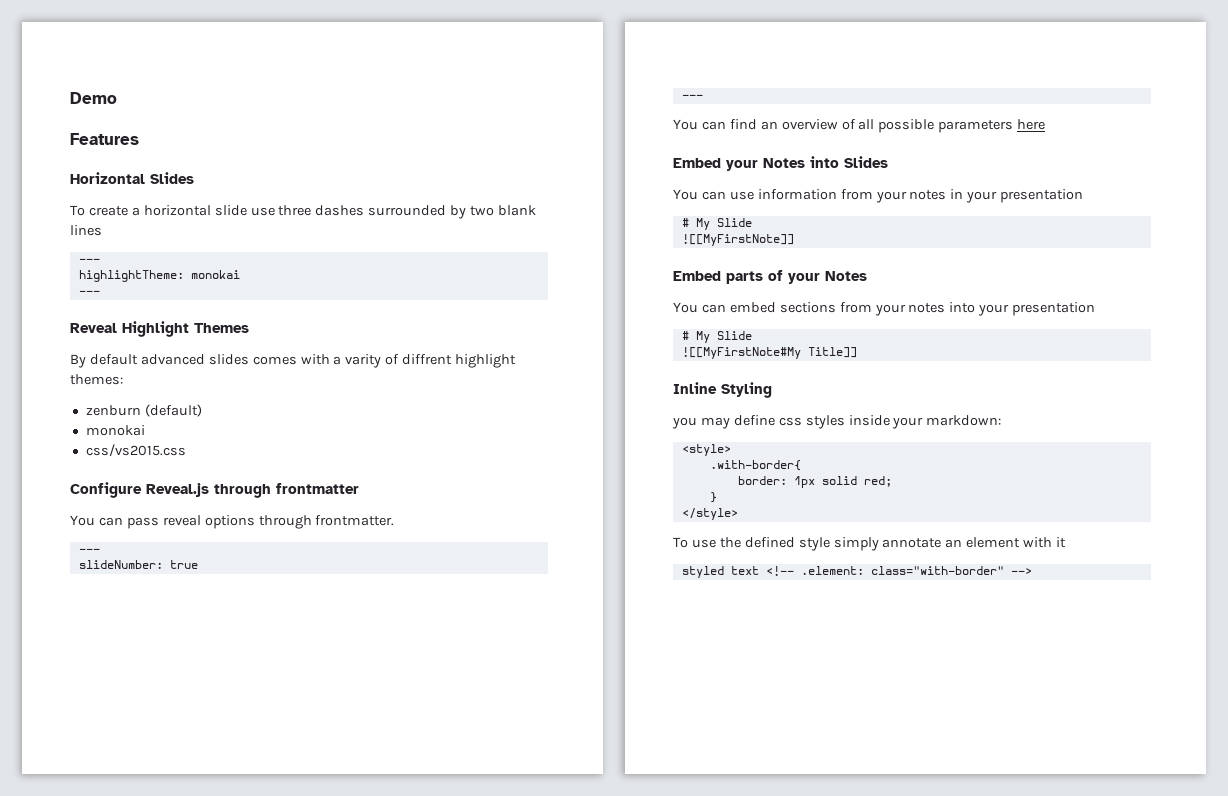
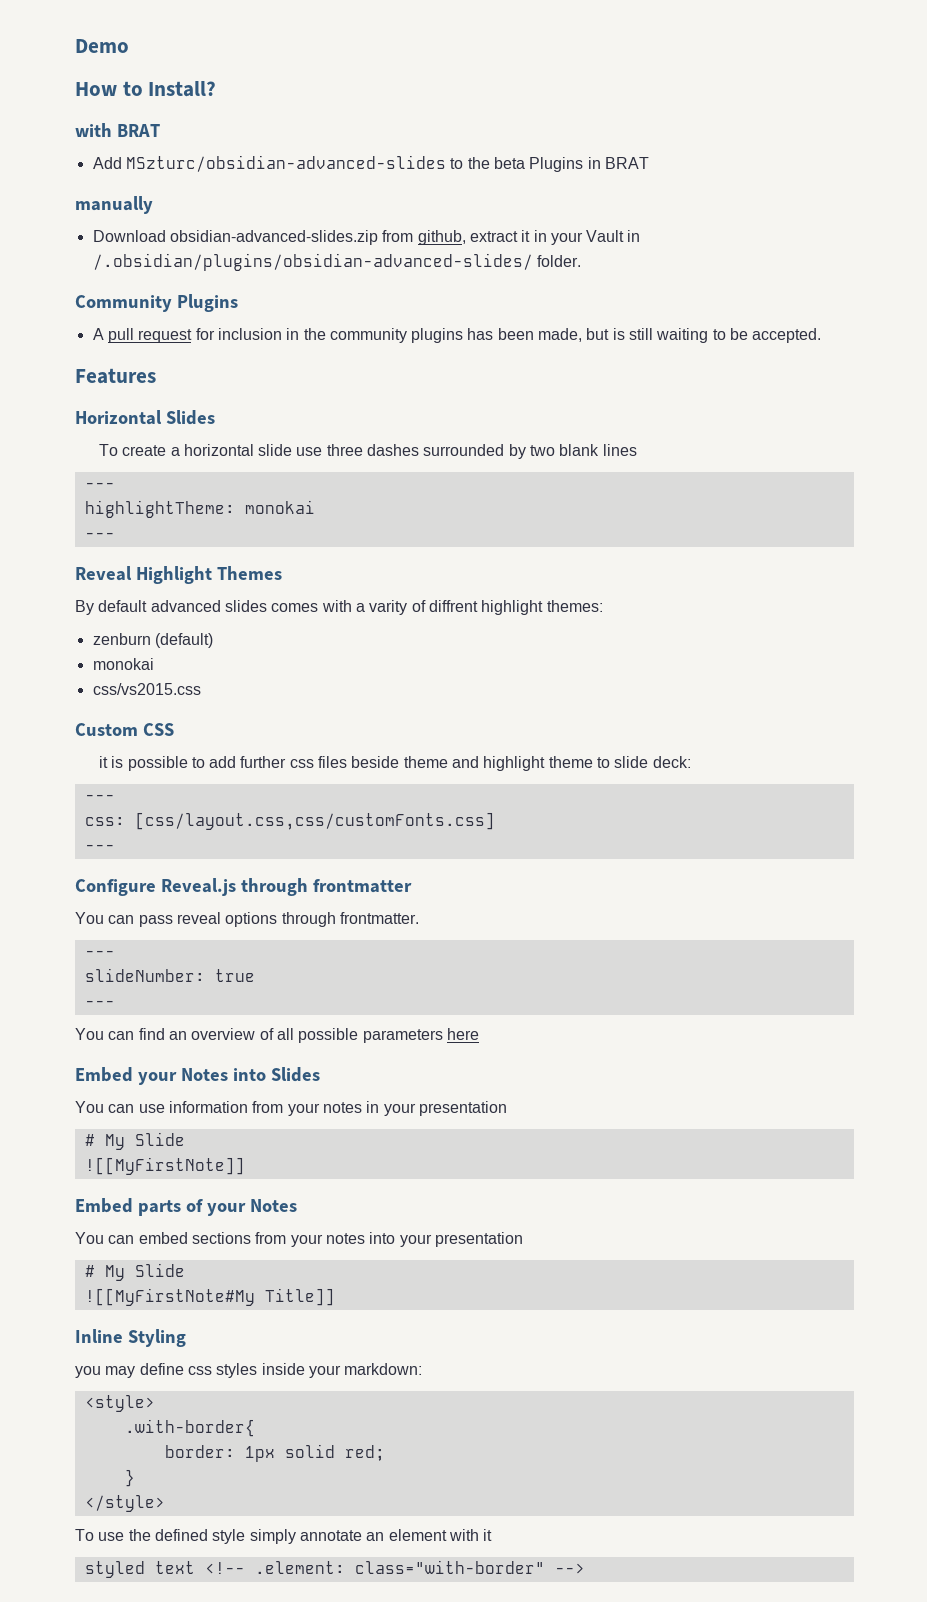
+ How to Install?
+ with BRAT
+ Add MSzturc/obsidian-advanced-slides to the beta Plugins in BRAT
+ manually
+ Download obsidian-advanced-slides.zip from github, extract it in your Vault in /.obsidian/plugins/obsidian-advanced-slides/ folder.
+ Community Plugins
+ A pull request for inclusion in the community plugins has been made, but is still waiting to be accepted.
+ Custom CSS
+ it is possible to add further css files beside theme and highlight theme to slide deck:
+ ---
+ css: [css/layout.css,css/customFonts.css]
+ ---

